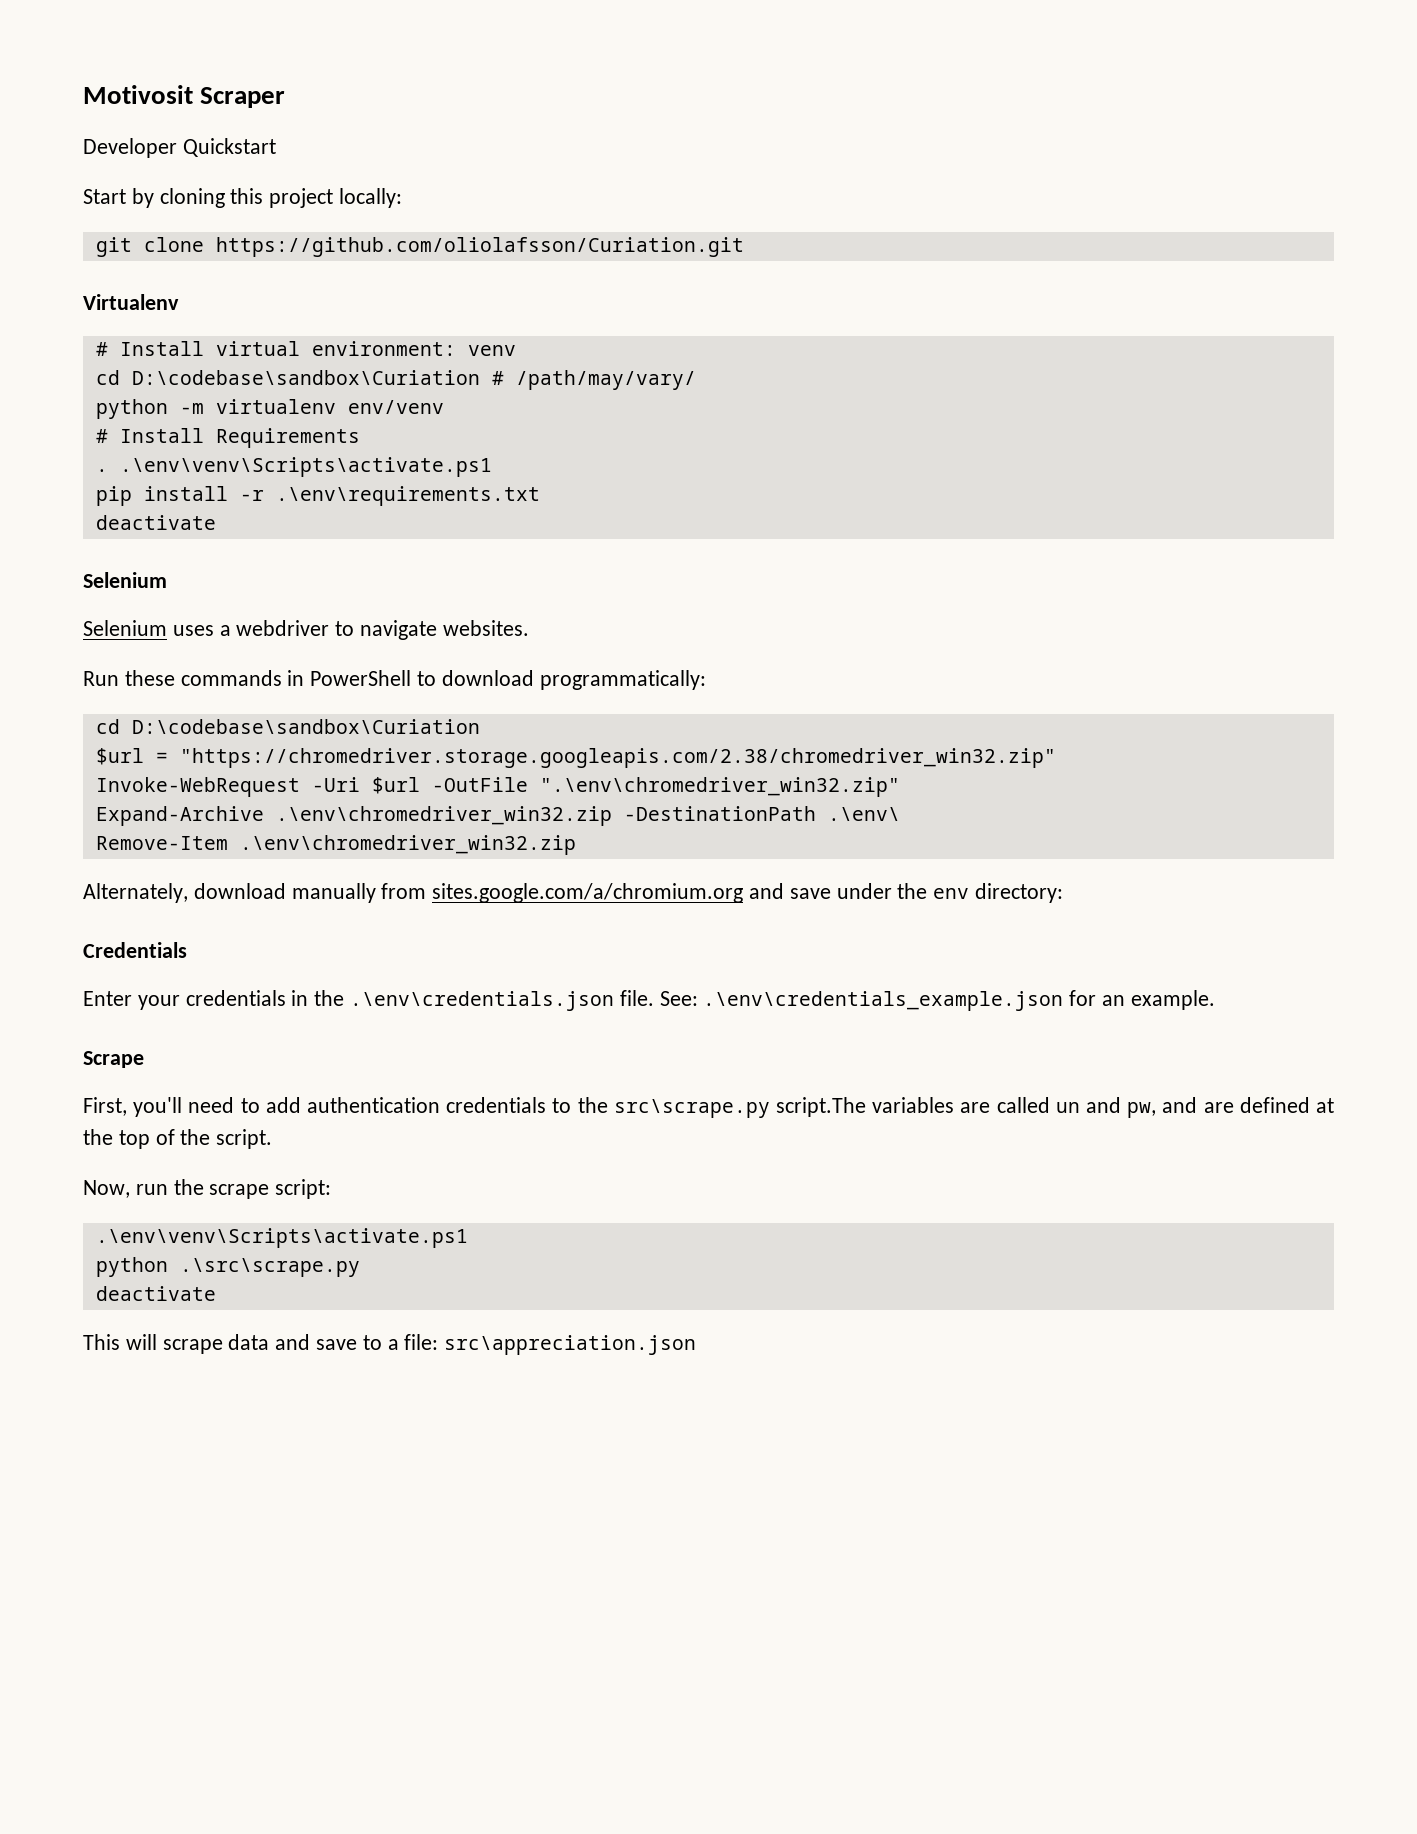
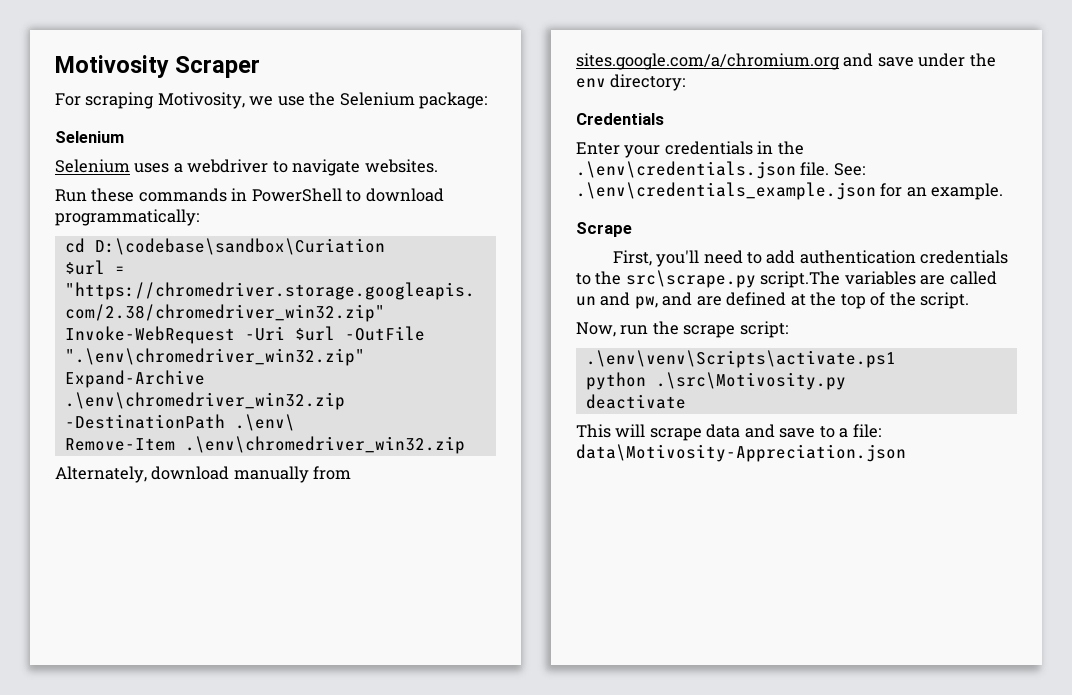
- Motivosit Scraper
+ Motivosity Scraper
- Developer Quickstart
- Start by cloning this project locally:
- git clone https://github.com/oliolafsson/Curiation.git
- Virtualenv
- # Install virtual environment: venv
- cd D:\codebase\sandbox\Curiation # /path/may/vary/
- python -m virtualenv env/venv
- # Install Requirements
- . .\env\venv\Scripts\activate.ps1
- pip install -r .\env\requirements.txt
- deactivate
+ For scraping Motivosity, we use the Selenium package:
- python .\src\scrape.py
+ python .\src\Motivosity.py
- This will scrape data and save to a file: src\appreciation.json
+ This will scrape data and save to a file: data\Motivosity-Appreciation.json

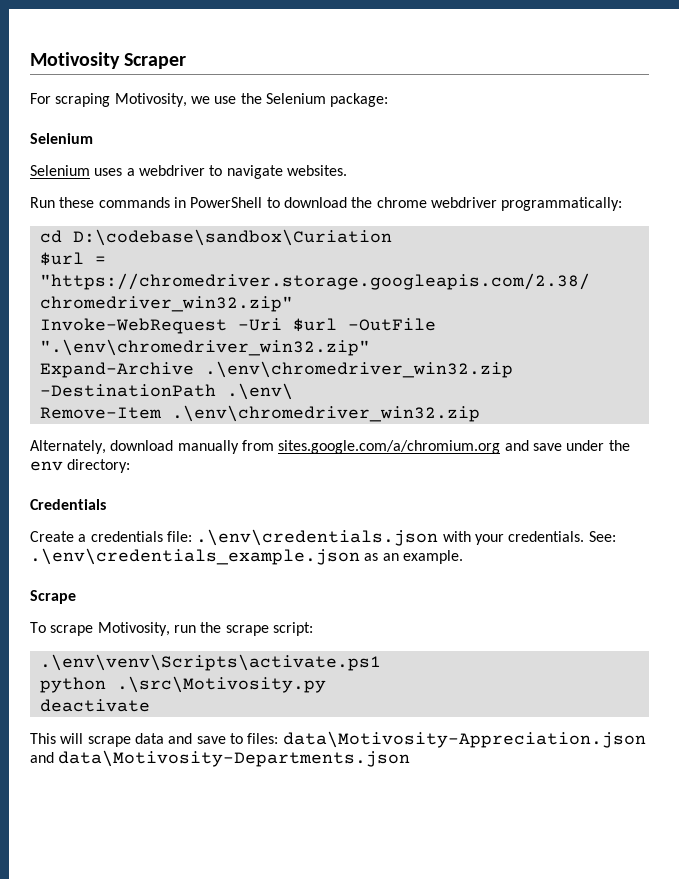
- Run these commands in PowerShell to download programmatically:
+ Run these commands in PowerShell to download the chrome webdriver programmatically:
- Enter your credentials in the .\env\credentials.json file.
+ Create a credentials file: .\env\credentials.json with your credentials.
- See: .\env\credentials_example.json for an example.
+ See: .\env\credentials_example.json as an example.
- First, you'll need to add authentication credentials to the src\scrape.py script.The variables are called un and pw, and are defined at the top of the script.
- Now, run the scrape script:
+ To scrape Motivosity, run the scrape script:
- This will scrape data and save to a file: data\Motivosity-Appreciation.json
+ This will scrape data and save to files: data\Motivosity-Appreciation.json and data\Motivosity-Departments.json

